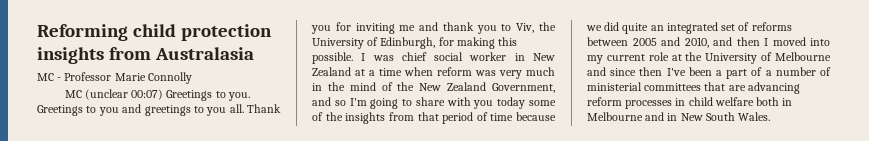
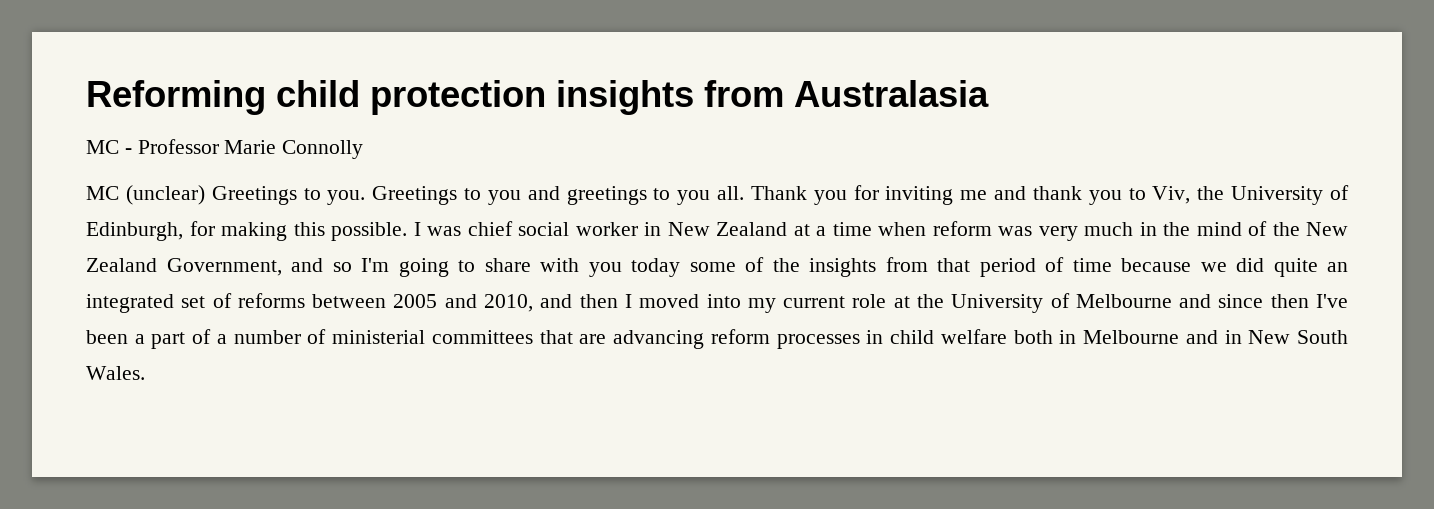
- MC (unclear 00:07) Greetings to you.
+ MC (unclear) Greetings to you.

